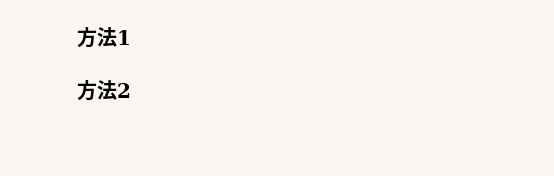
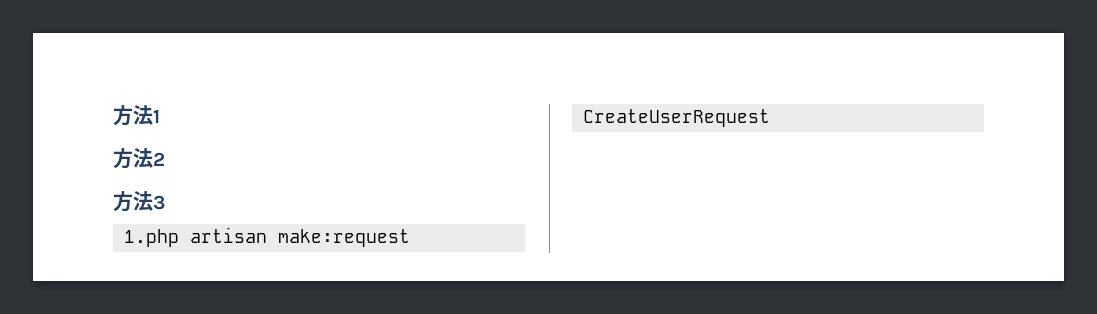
+ 方法3
+ 1.php artisan make:request CreateUserRequest

